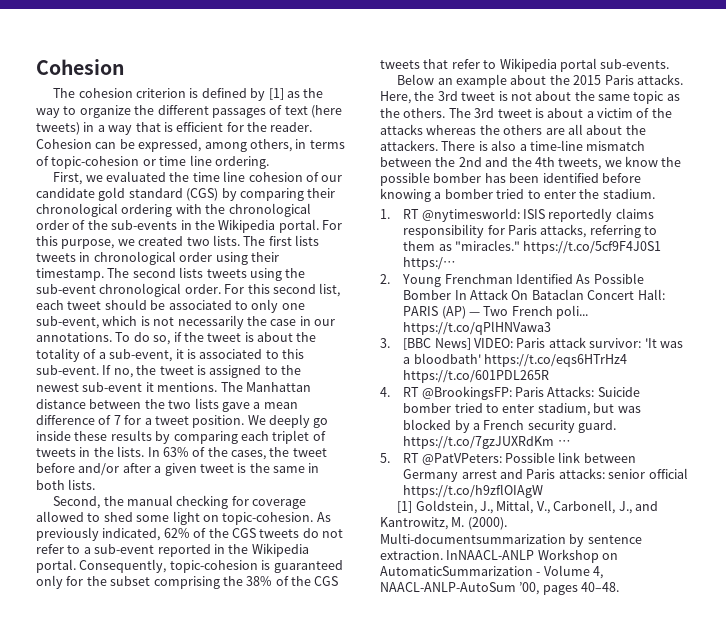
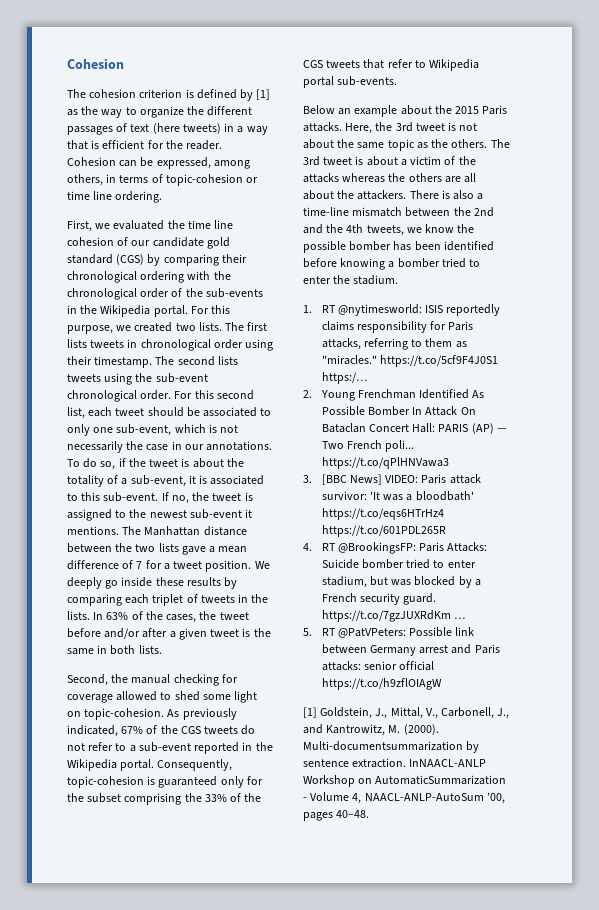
- As previously indicated, 62% of the CGS tweets do not refer to a sub-event reported in the Wikipedia portal.
+ As previously indicated, 67% of the CGS tweets do not refer to a sub-event reported in the Wikipedia portal.
- Consequently, topic-cohesion is guaranteed only for the subset comprising the 38% of the CGS tweets that refer to Wikipedia portal sub-events.
+ Consequently, topic-cohesion is guaranteed only for the subset comprising the 33% of the CGS tweets that refer to Wikipedia portal sub-events.

